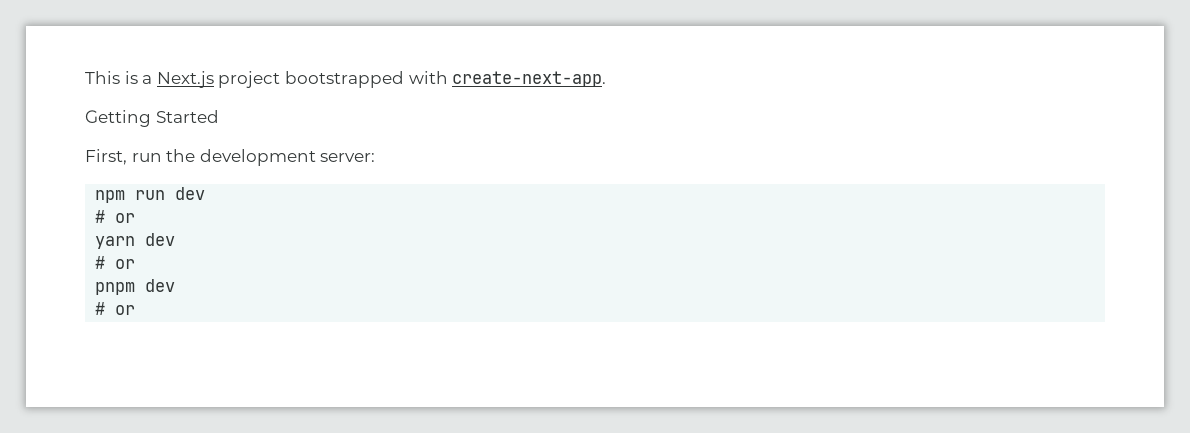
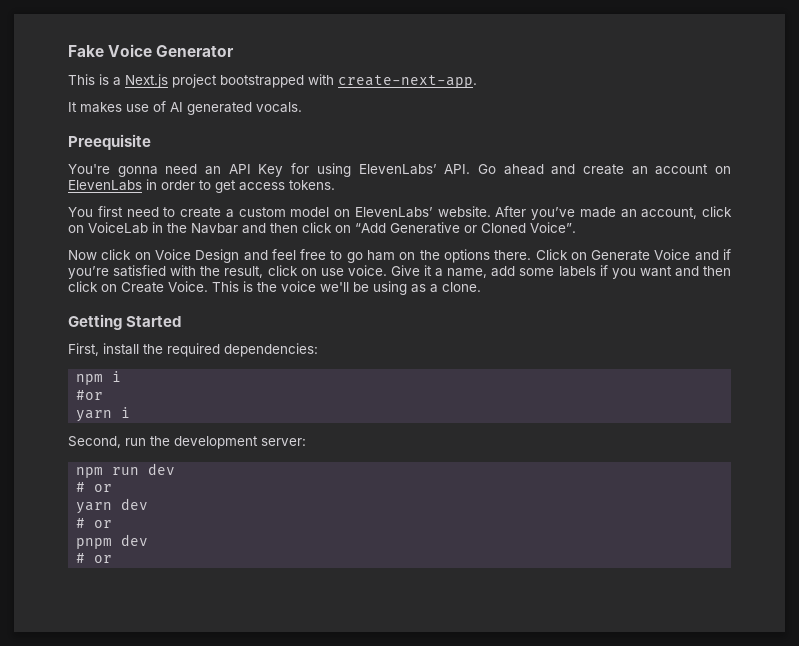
+ Fake Voice Generator
+ It makes use of AI generated vocals.
+ Preequisite
+ You're gonna need an API Key for using ElevenLabs’ API. Go ahead and create an account on ElevenLabs in order to get access tokens.
+ You first need to create a custom model on ElevenLabs’ website. After you’ve made an account, click on VoiceLab in the Navbar and then click on “Add Generative or Cloned Voice”.
+ Now click on Voice Design and feel free to go ham on the options there. Click on Generate Voice and if you’re satisfied with the result, click on use voice. Give it a name, add some labels if you want and then click on Create Voice. This is the voice we'll be using as a clone.
  Getting Started
- First, run the development server:
+ First, install the required dependencies:
+ npm i
+ #or
+ yarn i
+ Second, run the development server:

